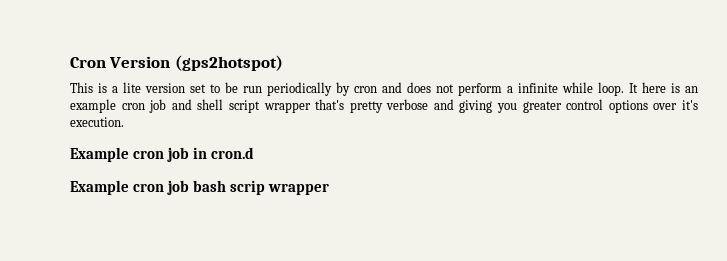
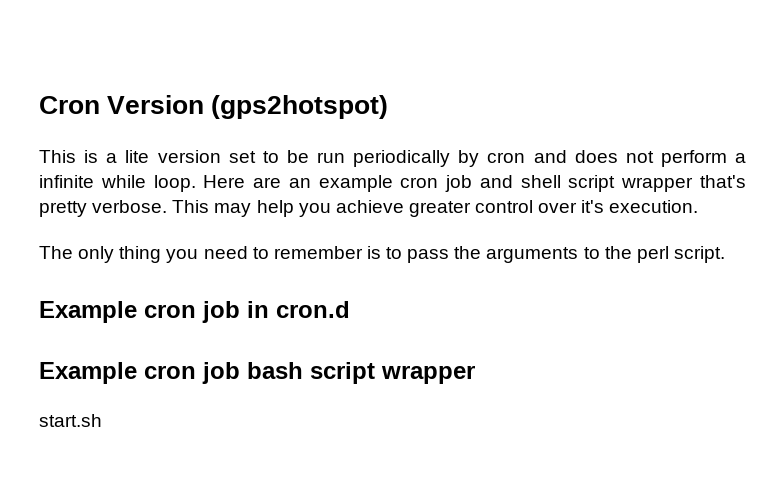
- It here is an example cron job and shell script wrapper that's pretty verbose and giving you greater control options over it's execution.
+ Here are an example cron job and shell script wrapper that's pretty verbose. This may help you achieve greater control over it's execution.
+ The only thing you need to remember is to pass the arguments to the perl script.
- Example cron job bash scrip wrapper
+ Example cron job bash script wrapper
+ start.sh

